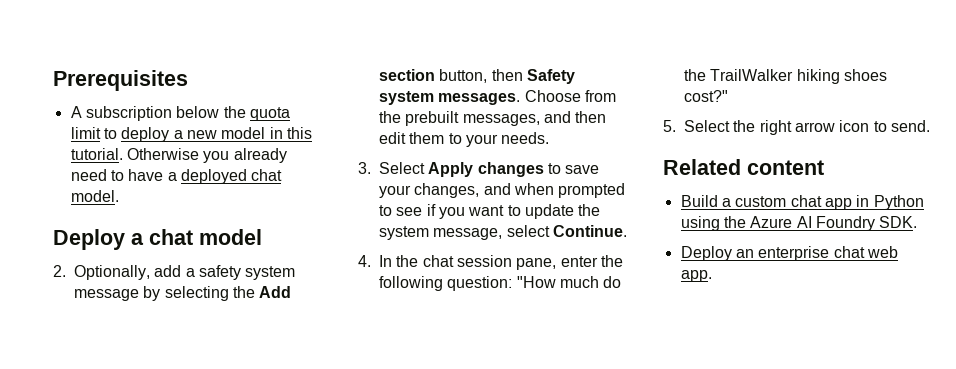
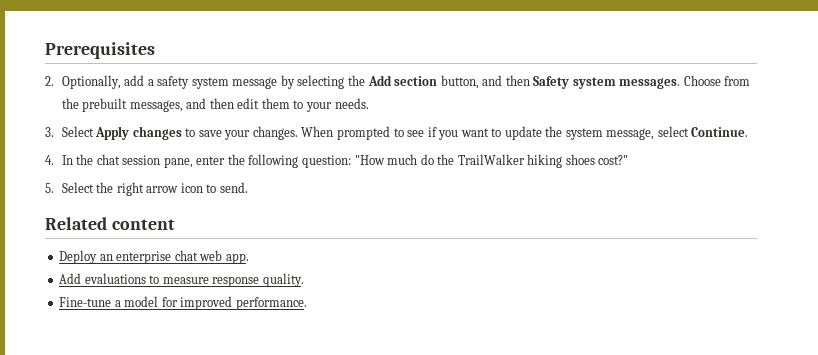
- A subscription below the quota limit to deploy a new model in this tutorial. Otherwise you already need to have a deployed chat model.
- Deploy a chat model
- 2. Optionally, add a safety system message by selecting the Add section button, then Safety system messages.
+ 2. Optionally, add a safety system message by selecting the Add section button, and then Safety system messages.
- 3. Select Apply changes to save your changes, and when prompted to see if you want to update the system message, select Continue.
+ 3. Select Apply changes to save your changes. When prompted to see if you want to update the system message, select Continue.
- Build a custom chat app in Python using the Azure AI Foundry SDK.
+ Add evaluations to measure response quality.
+ Fine-tune a model for improved performance.

